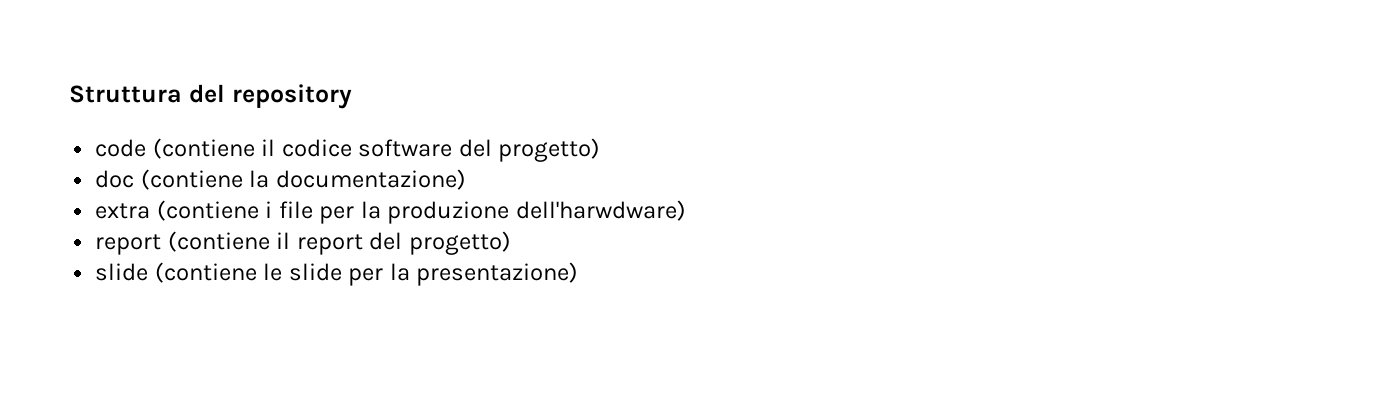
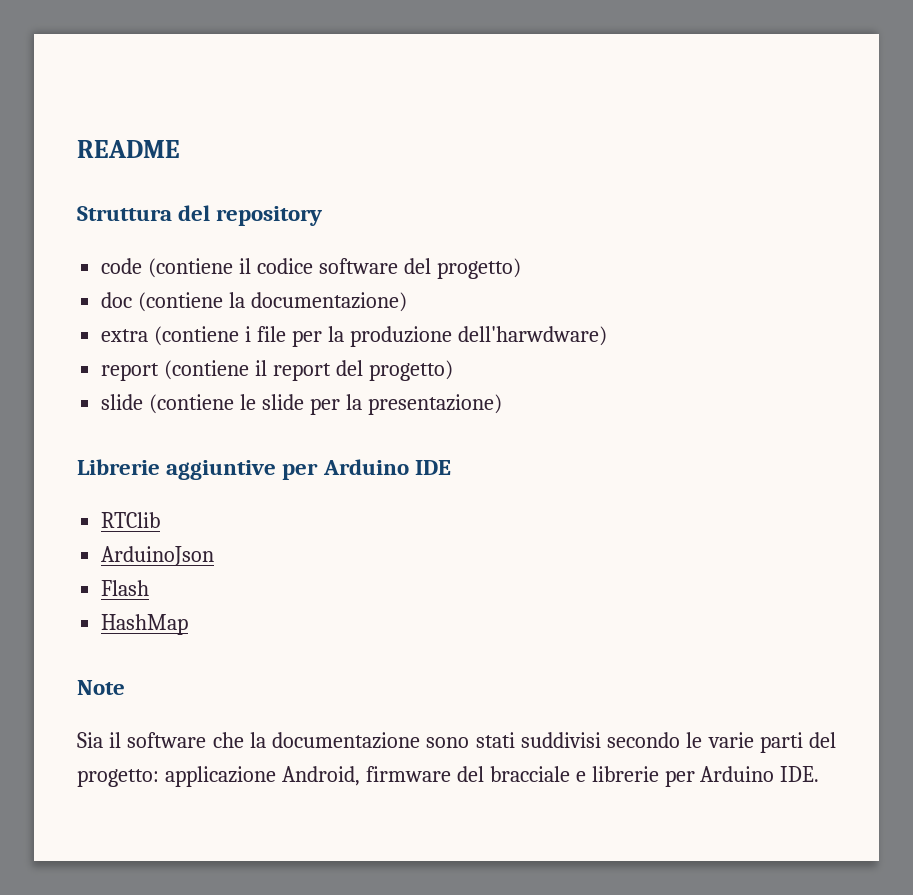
+ README
+ Librerie aggiuntive per Arduino IDE
+ RTClib
+ ArduinoJson
+ Flash
+ HashMap
+ Note
+ Sia il software che la documentazione sono stati suddivisi secondo le varie parti del progetto: applicazione Android, firmware del bracciale e librerie per Arduino IDE.

